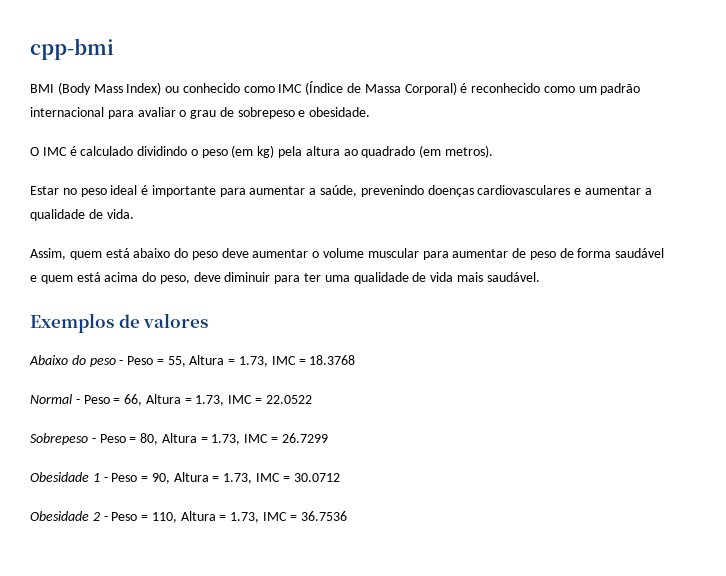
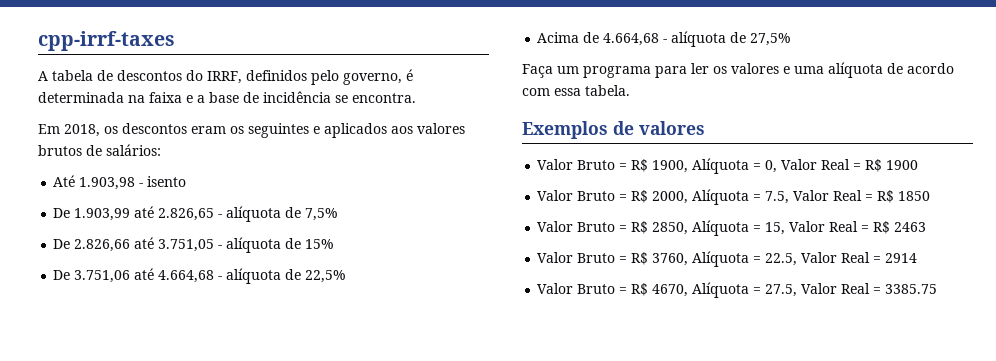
- cpp-bmi
- BMI (Body Mass Index) ou conhecido como IMC (Índice de Massa Corporal) é reconhecido como um padrão internacional para avaliar o grau de sobrepeso e obesidade.
- O IMC é calculado dividindo o peso (em kg) pela altura ao quadrado (em metros).
- Estar no peso ideal é importante para aumentar a saúde, prevenindo doenças cardiovasculares e aumentar a qualidade de vida.
- Assim, quem está abaixo do peso deve aumentar o volume muscular para aumentar de peso de forma saudável e quem está acima do peso, deve diminuir para ter uma qualidade de vida mais saudável.
+ cpp-irrf-taxes
+ A tabela de descontos do IRRF, definidos pelo governo, é determinada na faixa e a base de incidência se encontra.
+ Em 2018, os descontos eram os seguintes e aplicados aos valores brutos de salários:
+ Até 1.903,98 - isento
+ De 1.903,99 até 2.826,65 - alíquota de 7,5%
+ De 2.826,66 até 3.751,05 - alíquota de 15%
+ De 3.751,06 até 4.664,68 - alíquota de 22,5%
+ Acima de 4.664,68 - alíquota de 27,5%
+ Faça um programa para ler os valores e uma alíquota de acordo com essa tabela.
  Exemplos de valores
- Abaixo do peso - Peso = 55, Altura = 1.73, IMC = 18.3768
- Normal - Peso = 66, Altura = 1.73, IMC = 22.0522
- Sobrepeso - Peso = 80, Altura = 1.73, IMC = 26.7299
- Obesidade 1 - Peso = 90, Altura = 1.73, IMC = 30.0712
- Obesidade 2 - Peso = 110, Altura = 1.73, IMC = 36.7536
+ Valor Bruto = R$ 1900, Alíquota = 0, Valor Real = R$ 1900
+ Valor Bruto = R$ 2000, Alíquota = 7.5, Valor Real = R$ 1850
+ Valor Bruto = R$ 2850, Alíquota = 15, Valor Real = R$ 2463
+ Valor Bruto = R$ 3760, Alíquota = 22.5, Valor Real = 2914
+ Valor Bruto = R$ 4670, Alíquota = 27.5, Valor Real = 3385.75

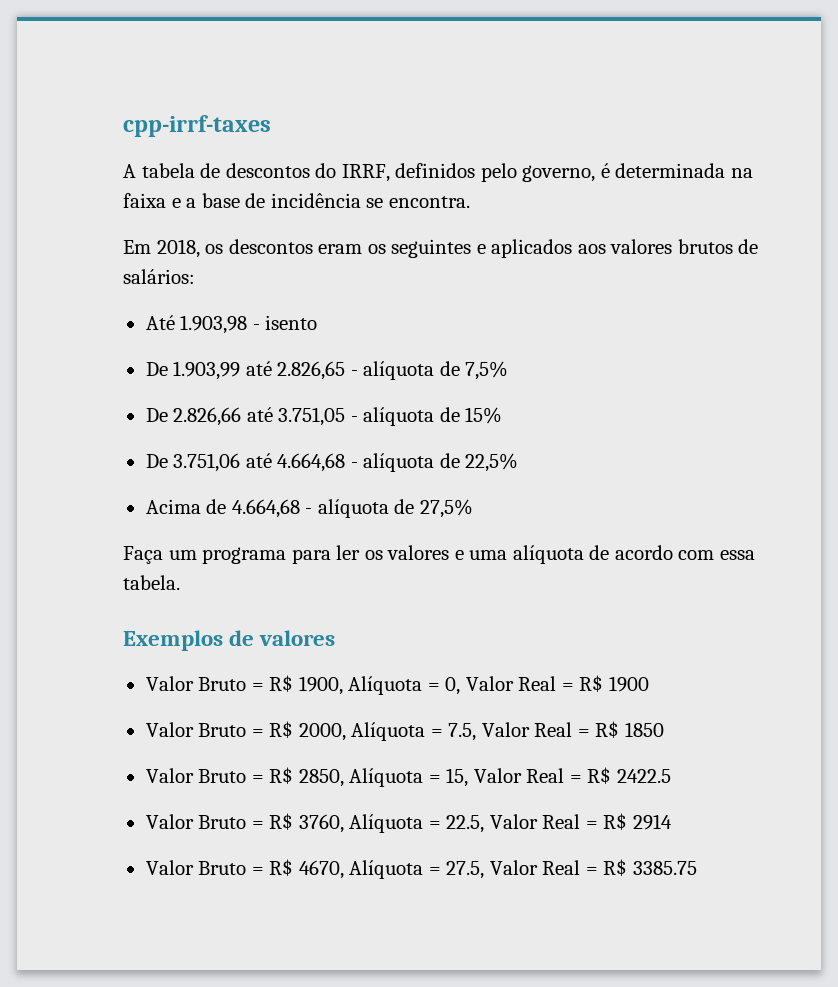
- Valor Bruto = R$ 2850, Alíquota = 15, Valor Real = R$ 2463
+ Valor Bruto = R$ 2850, Alíquota = 15, Valor Real = R$ 2422.5
- Valor Bruto = R$ 3760, Alíquota = 22.5, Valor Real = 2914
+ Valor Bruto = R$ 3760, Alíquota = 22.5, Valor Real = R$ 2914
- Valor Bruto = R$ 4670, Alíquota = 27.5, Valor Real = 3385.75
+ Valor Bruto = R$ 4670, Alíquota = 27.5, Valor Real = R$ 3385.75

